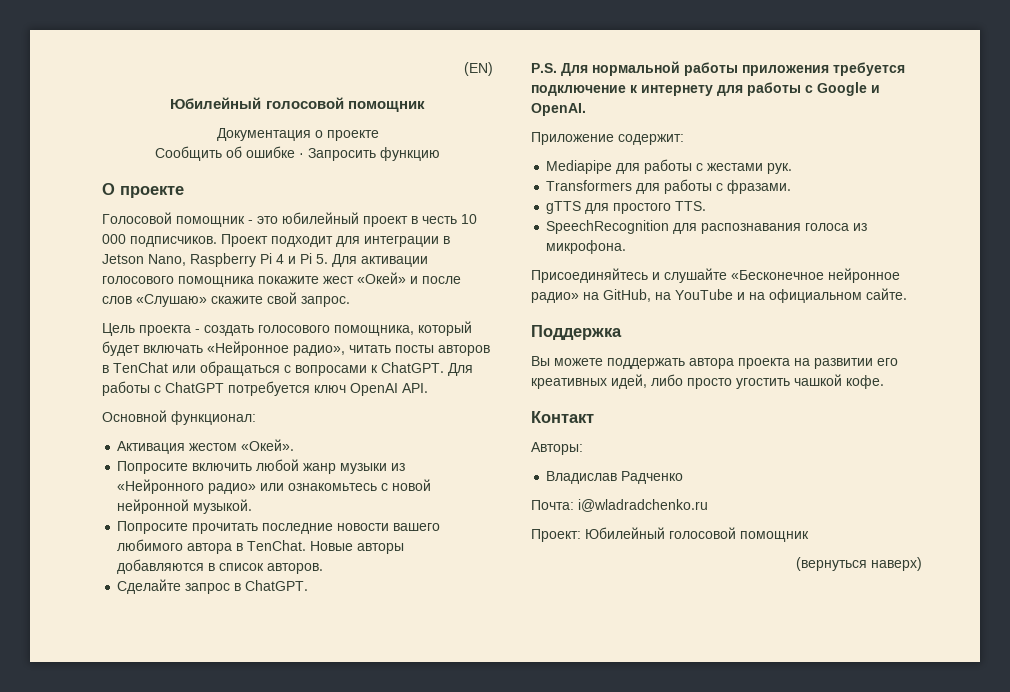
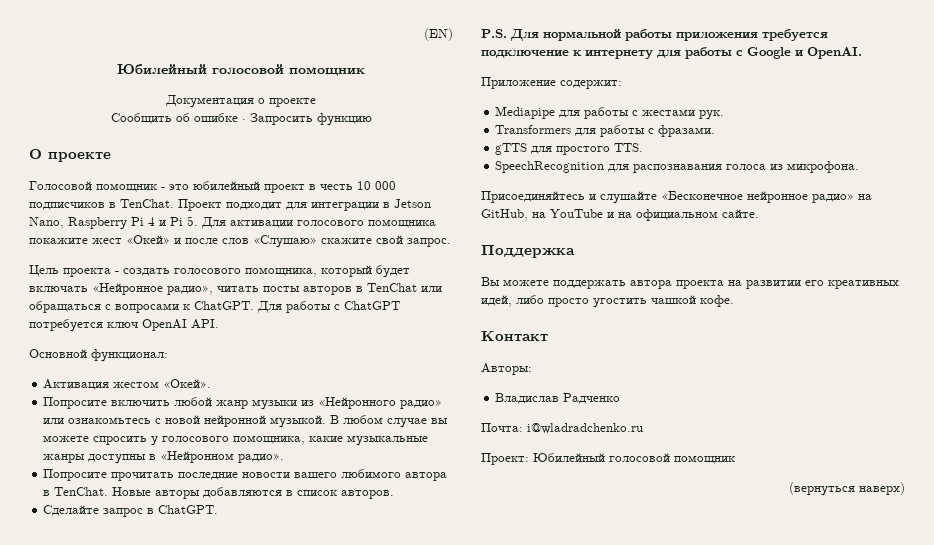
- Голосовой помощник - это юбилейный проект в честь 10 000 подписчиков.
+ Голосовой помощник - это юбилейный проект в честь 10 000 подписчиков в TenChat.
+ В любом случае вы можете спросить у голосового помощника, какие музыкальные жанры доступны в «Нейронном радио».

